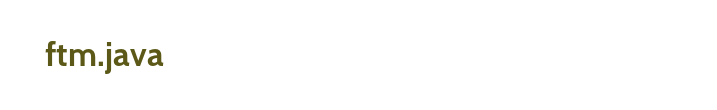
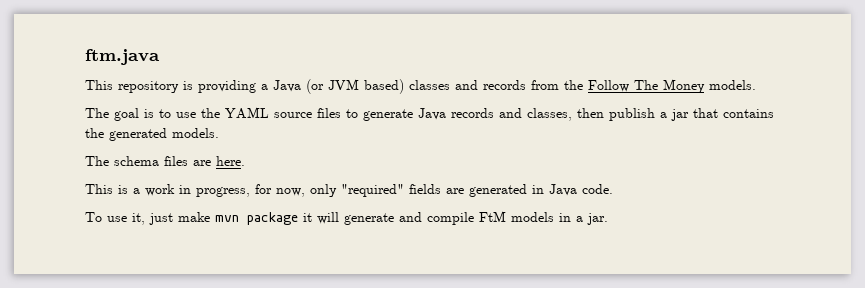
+ This repository is providing a Java (or JVM based) classes and records from the Follow The Money models.
+ The goal is to use the YAML source files to generate Java records and classes, then publish a jar that contains the generated models.
+ The schema files are here.
+ This is a work in progress, for now, only "required" fields are generated in Java code.
+ To use it, just make mvn package it will generate and compile FtM models in a jar.

